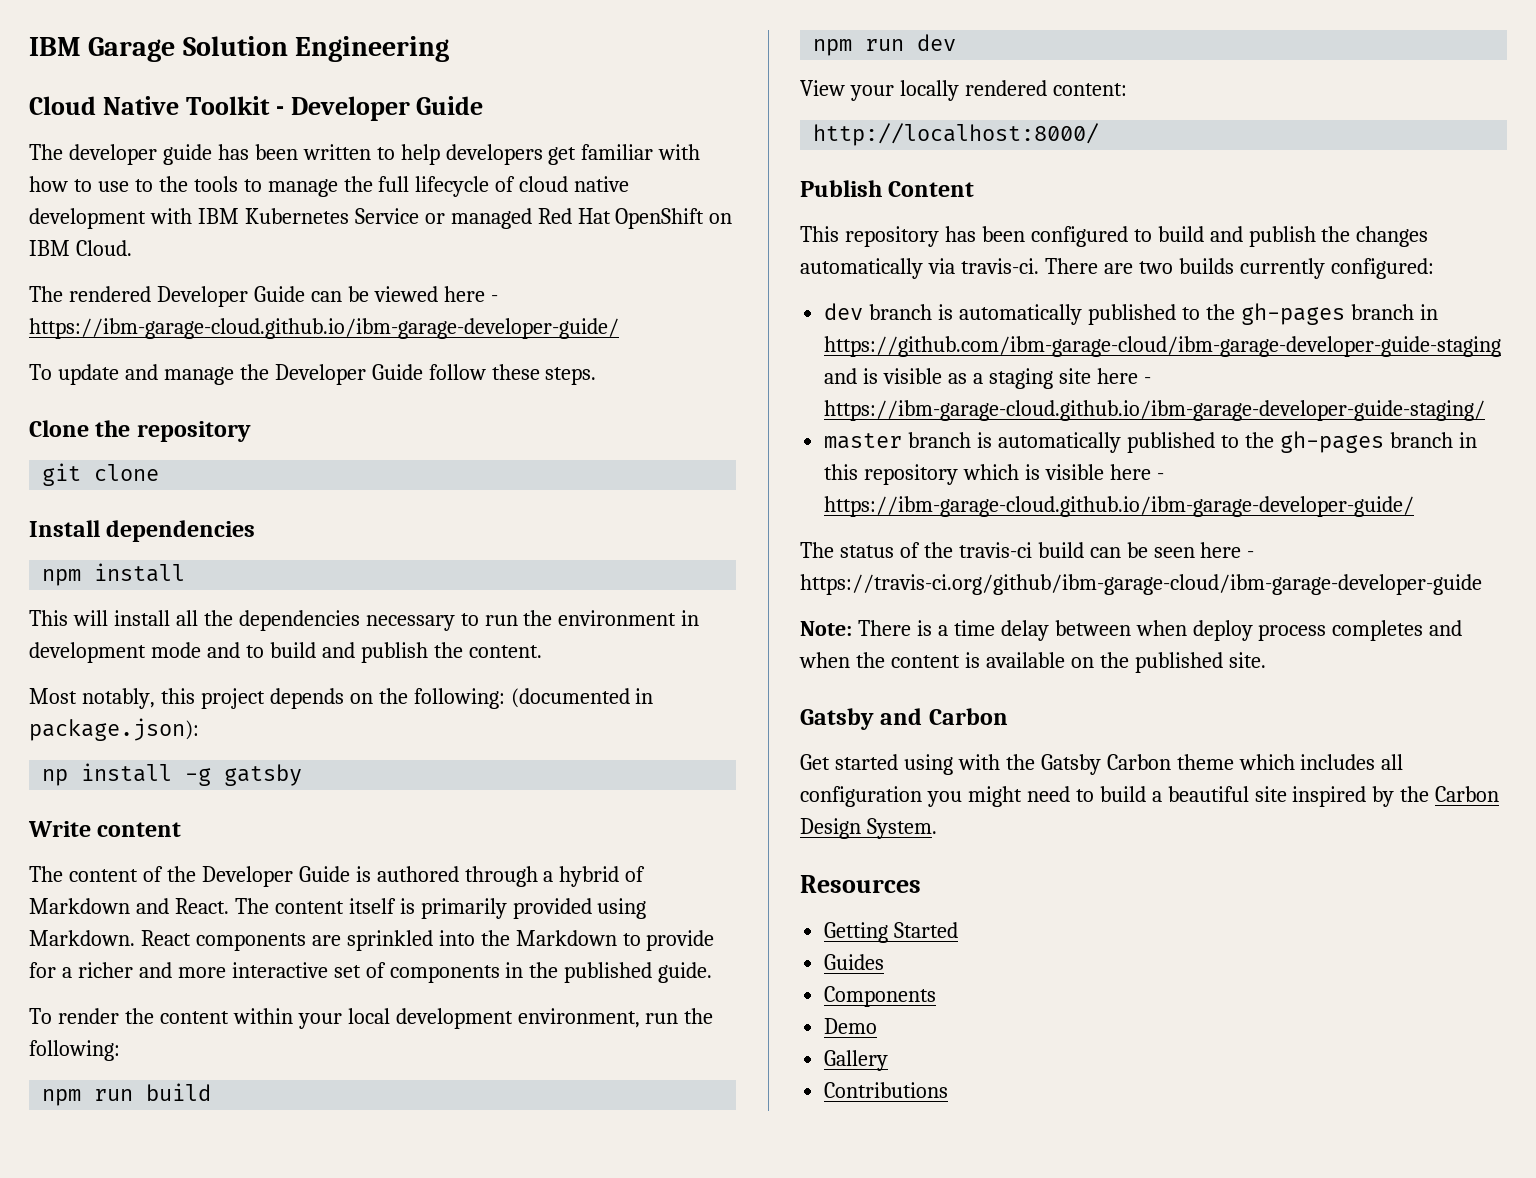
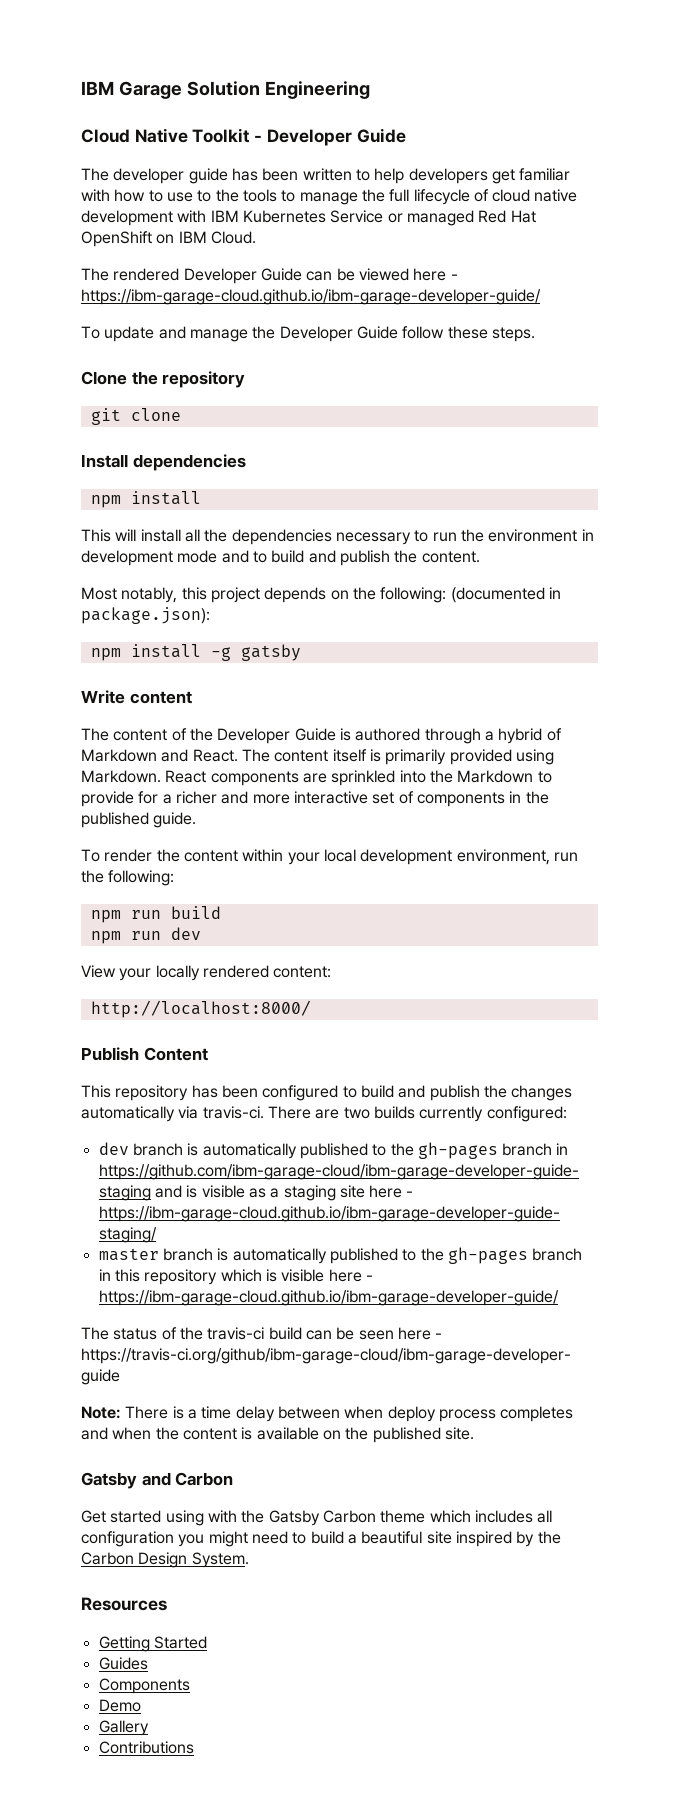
- np install -g gatsby
+ npm install -g gatsby

